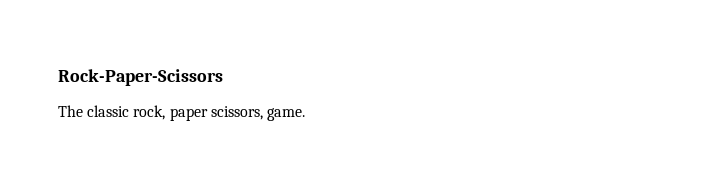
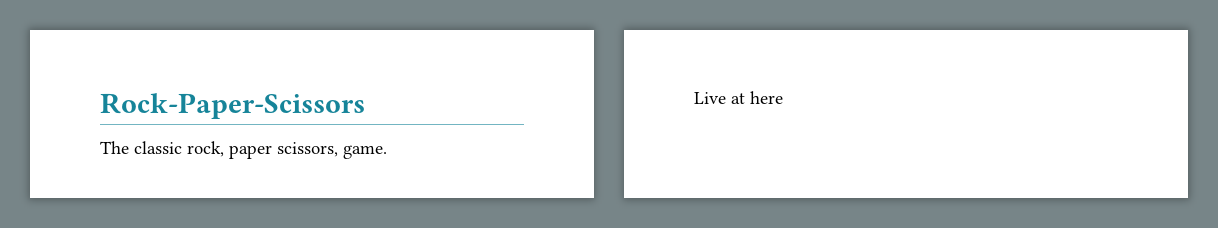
+ Live at here

